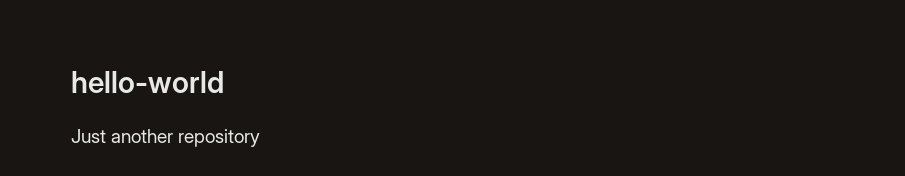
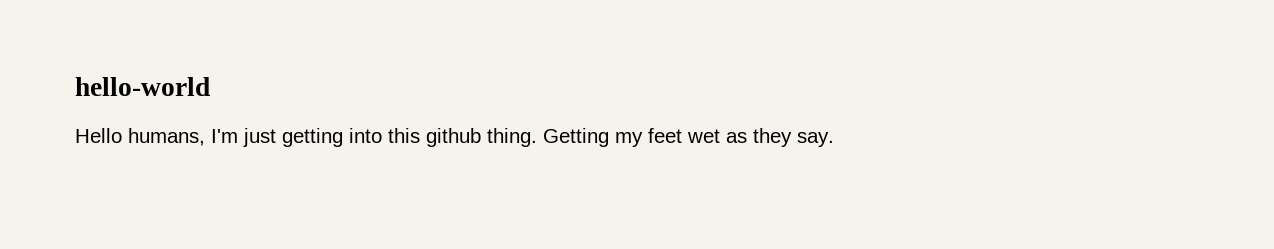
- Just another repository
+ Hello humans, I'm just getting into this github thing. Getting my feet wet as they say.

